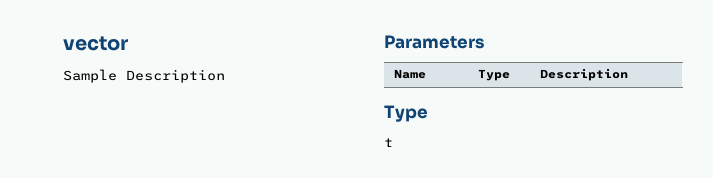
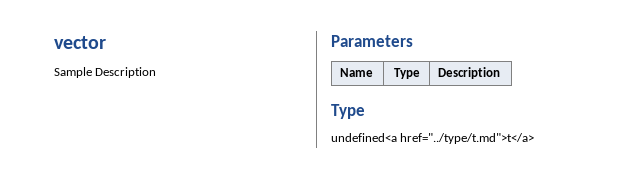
- t
+ undefined<a href="../type/t.md">t</a>

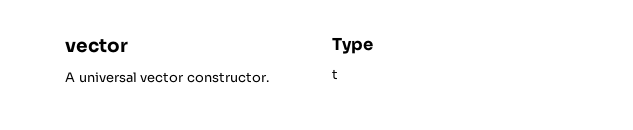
- Sample Description
- Parameters
- Name | Type | Description
+ A universal vector constructor.
- undefined<a href="../type/t.md">t</a>
+ t

